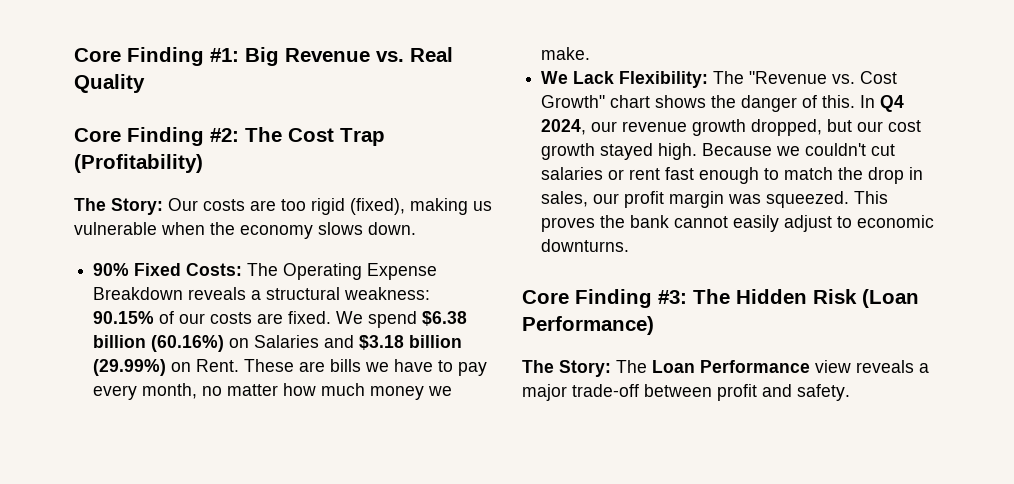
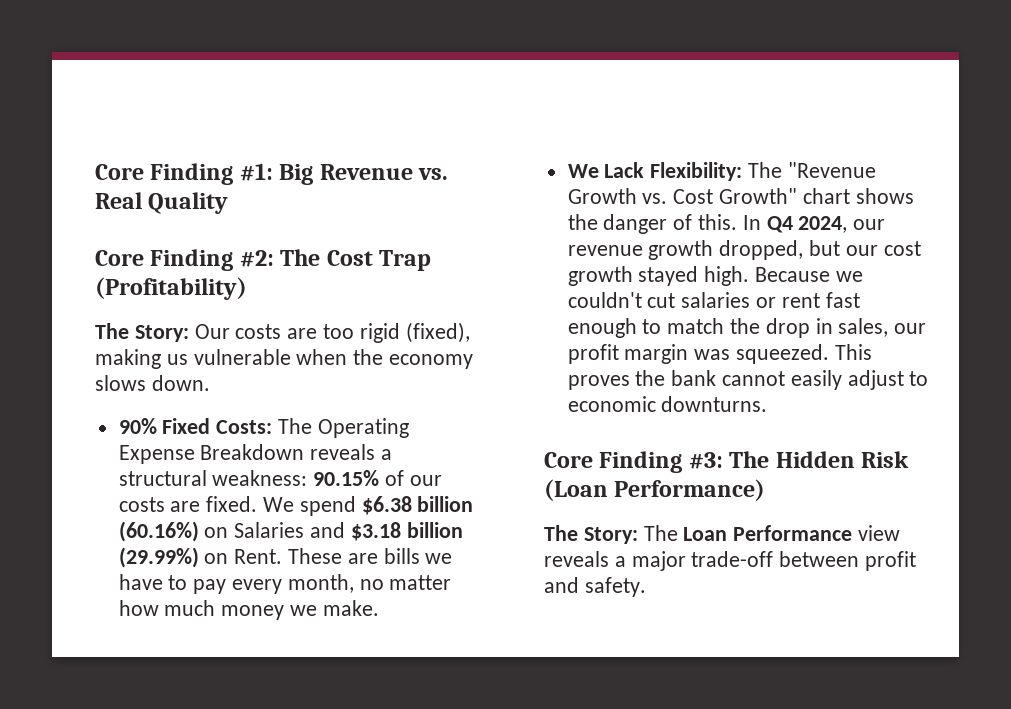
- We Lack Flexibility: The "Revenue vs. Cost Growth" chart shows the danger of this.
+ We Lack Flexibility: The "Revenue Growth vs. Cost Growth" chart shows the danger of this.

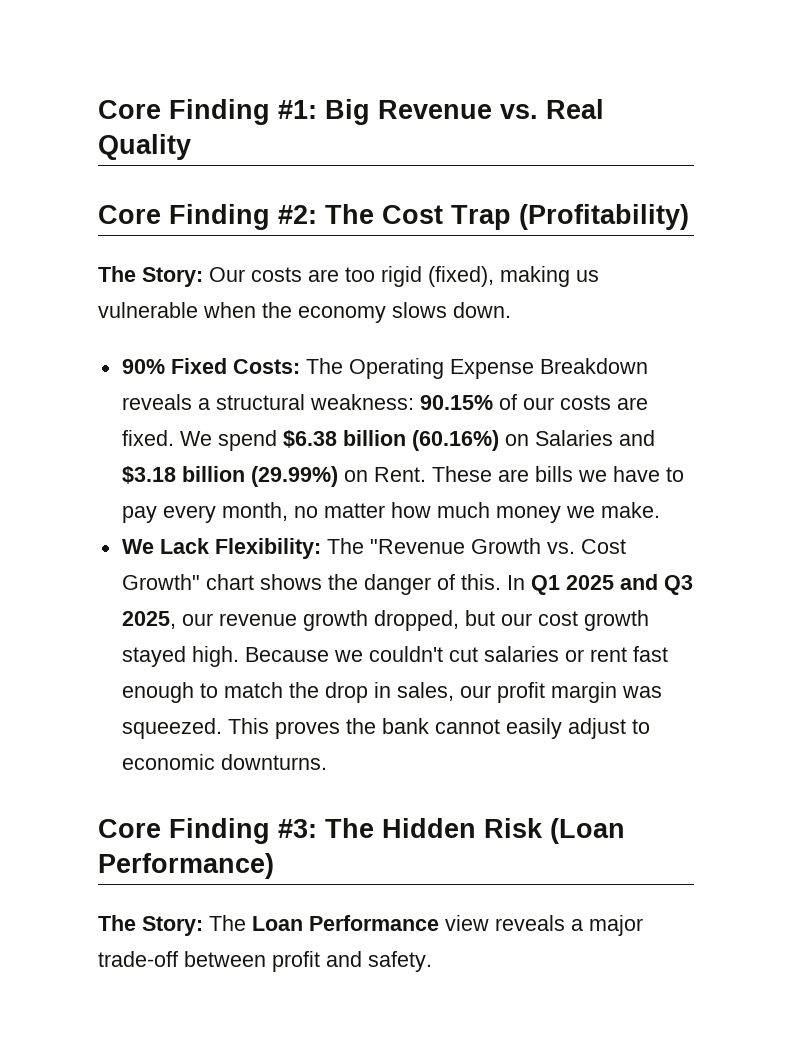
- In Q4 2024, our revenue growth dropped, but our cost growth stayed high.
+ In Q1 2025 and Q3 2025, our revenue growth dropped, but our cost growth stayed high.

